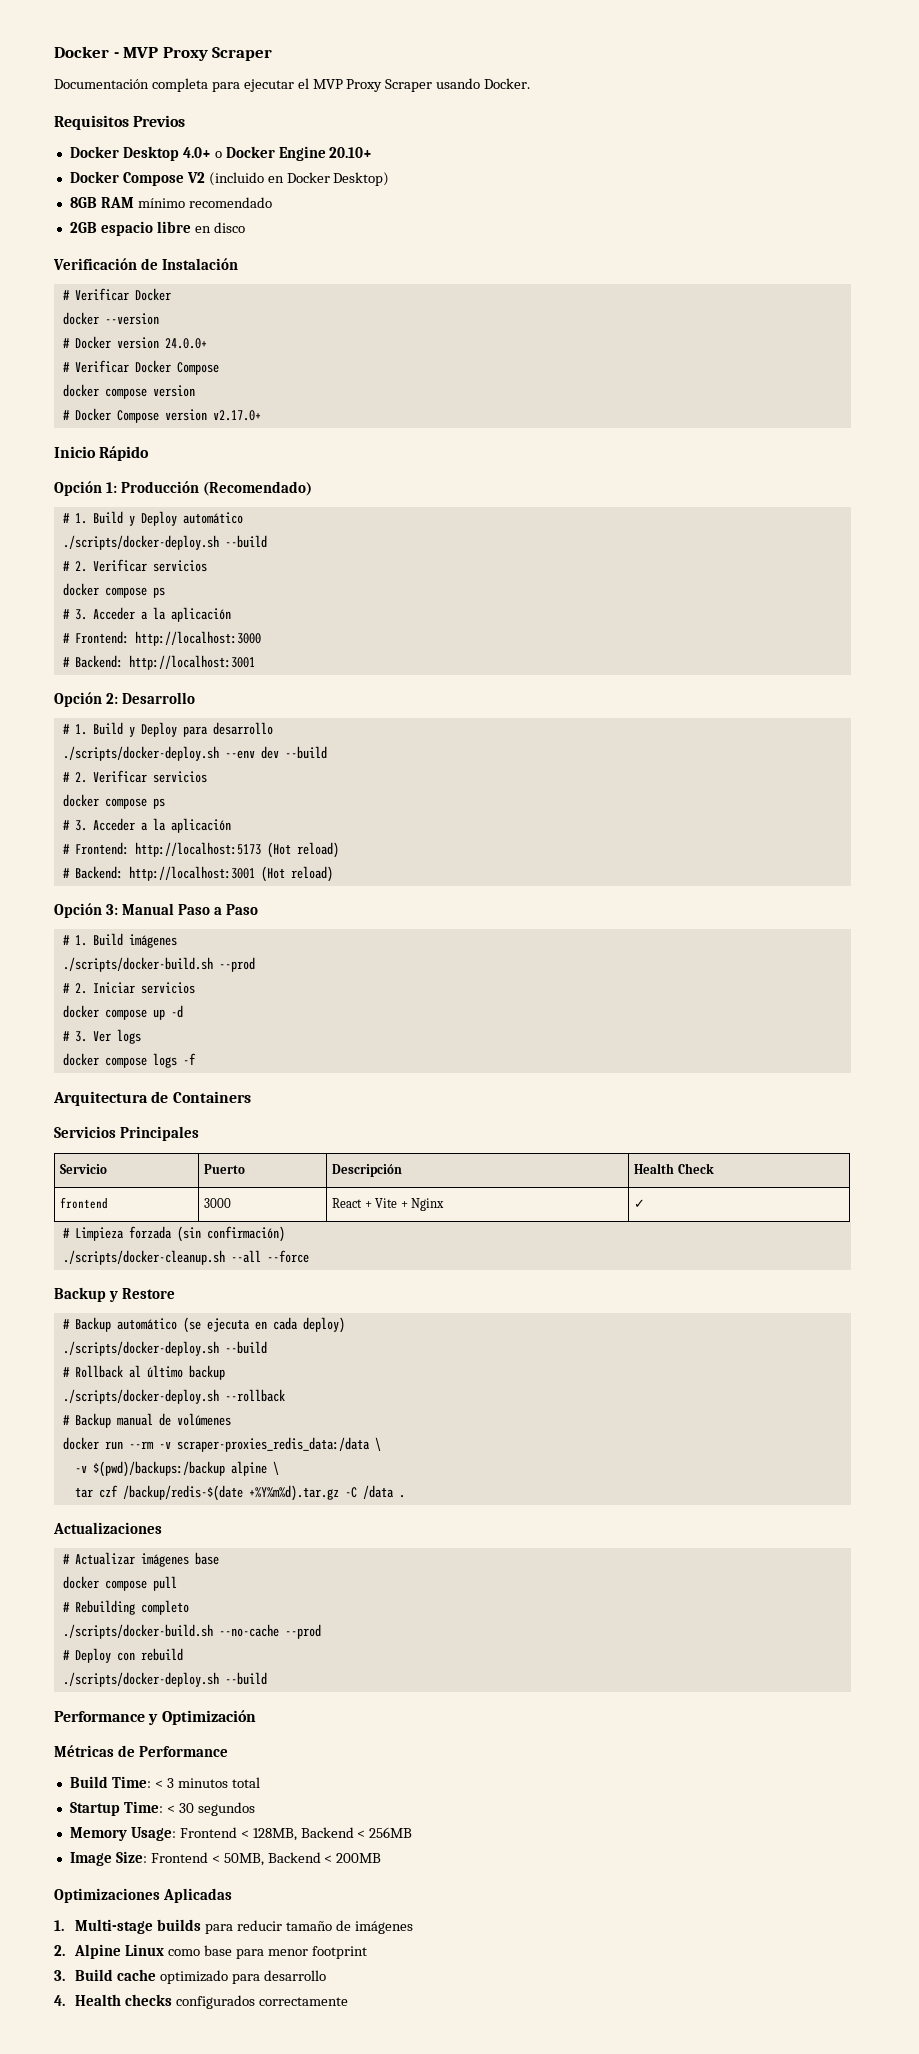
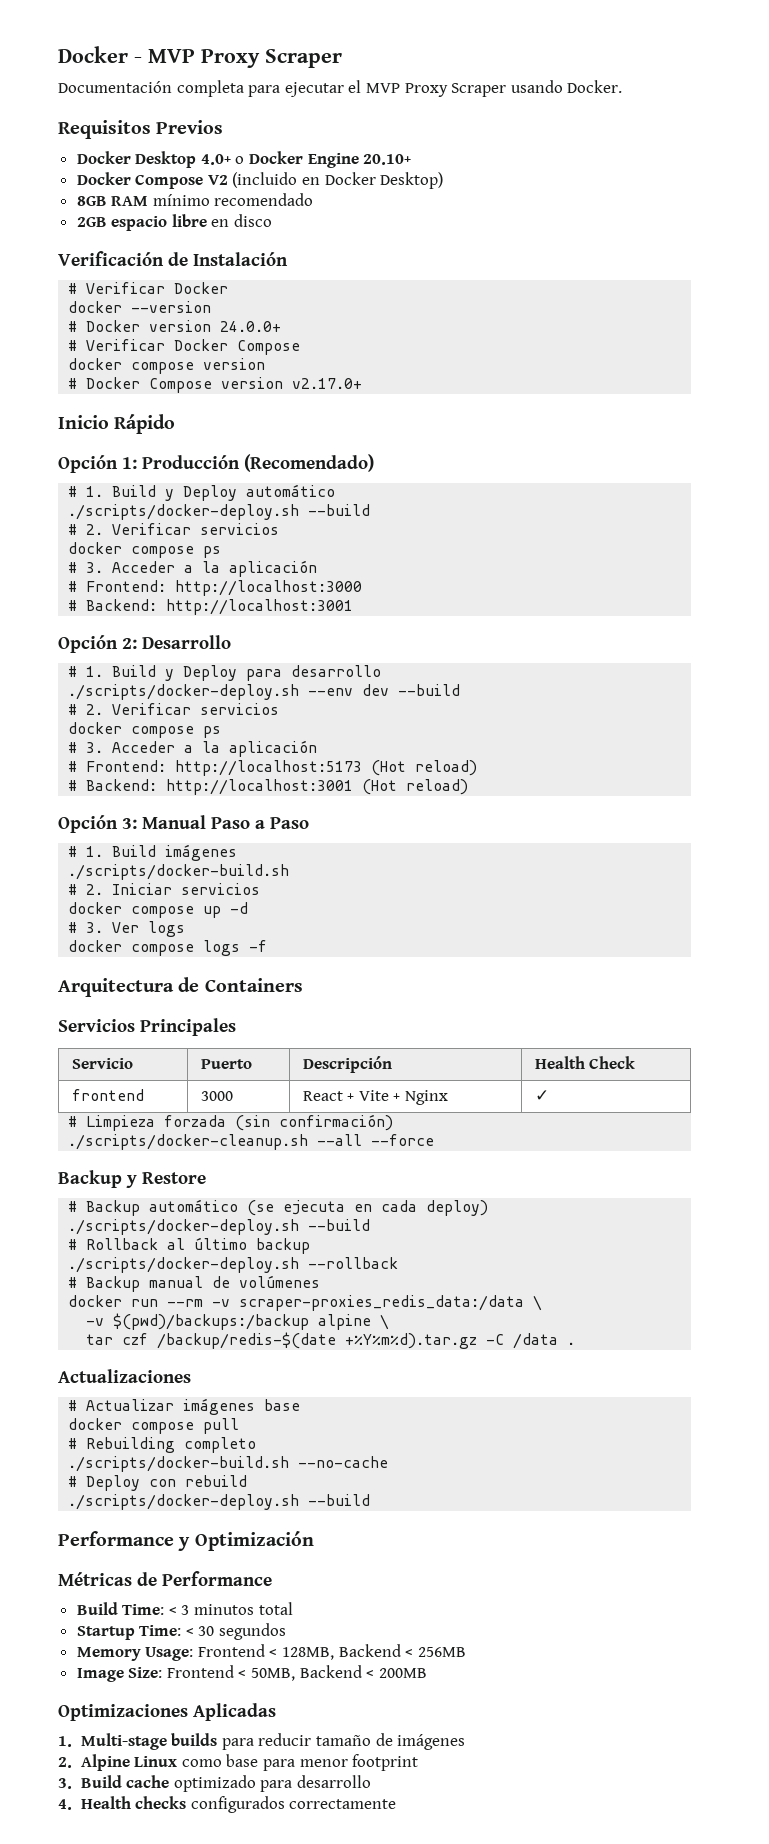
  # 1. Build imágenes
- ./scripts/docker-build.sh --prod
+ ./scripts/docker-build.sh
- ./scripts/docker-build.sh --no-cache --prod
+ ./scripts/docker-build.sh --no-cache

